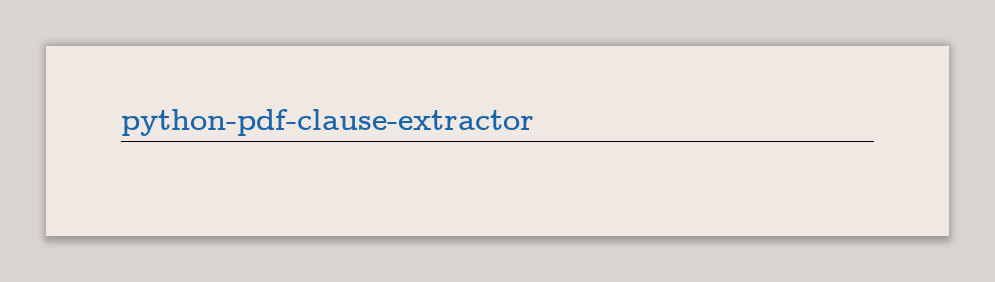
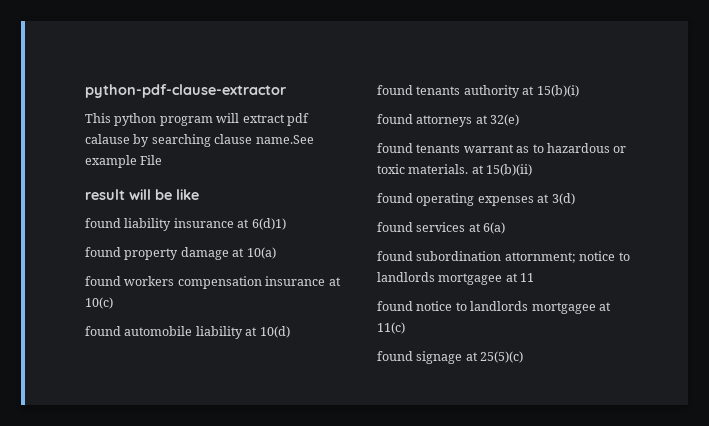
+ This python program will extract pdf calause by searching clause name.See example File
+ result will be like
+ found liability insurance at 6(d)1)
+ found property damage at 10(a)
+ found workers compensation insurance at 10(c)
+ found automobile liability at 10(d)
+ found tenants authority at 15(b)(i)
+ found attorneys at 32(e)
+ found tenants warrant as to hazardous or toxic materials. at 15(b)(ii)
+ found operating expenses at 3(d)
+ found services at 6(a)
+ found subordination attornment; notice to landlords mortgagee at 11
+ found notice to landlords mortgagee at 11(c)
+ found signage at 25(5)(c)

